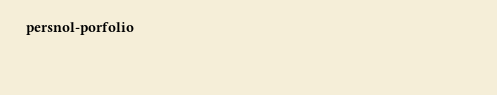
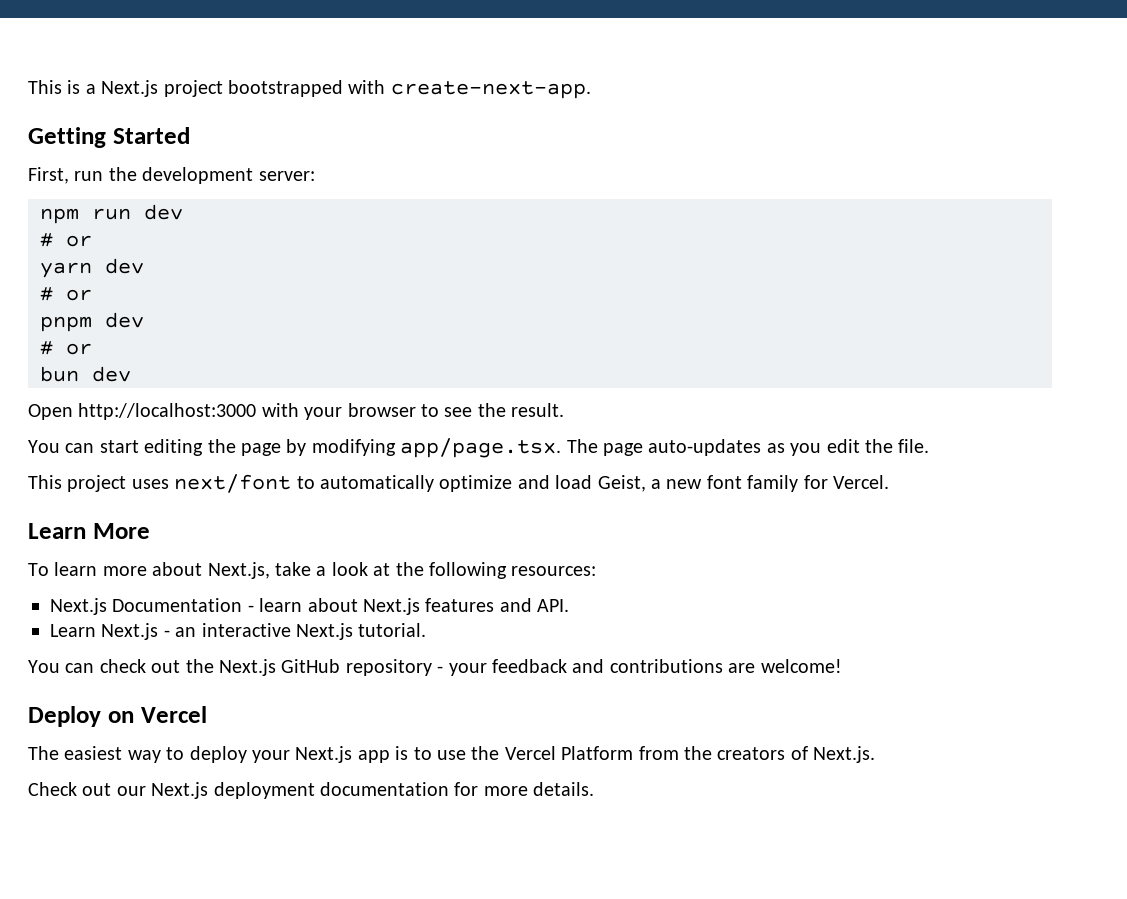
- persnol-porfolio
+ This is a Next.js project bootstrapped with create-next-app.
+ Getting Started
+ First, run the development server:
+ npm run dev
+ # or
+ yarn dev
+ # or
+ pnpm dev
+ # or
+ bun dev
+ Open http://localhost:3000 with your browser to see the result.
+ You can start editing the page by modifying app/page.tsx. The page auto-updates as you edit the file.
+ This project uses next/font to automatically optimize and load Geist, a new font family for Vercel.
+ Learn More
+ To learn more about Next.js, take a look at the following resources:
+ Next.js Documentation - learn about Next.js features and API.
+ Learn Next.js - an interactive Next.js tutorial.
+ You can check out the Next.js GitHub repository - your feedback and contributions are welcome!
+ Deploy on Vercel
+ The easiest way to deploy your Next.js app is to use the Vercel Platform from the creators of Next.js.
+ Check out our Next.js deployment documentation for more details.

